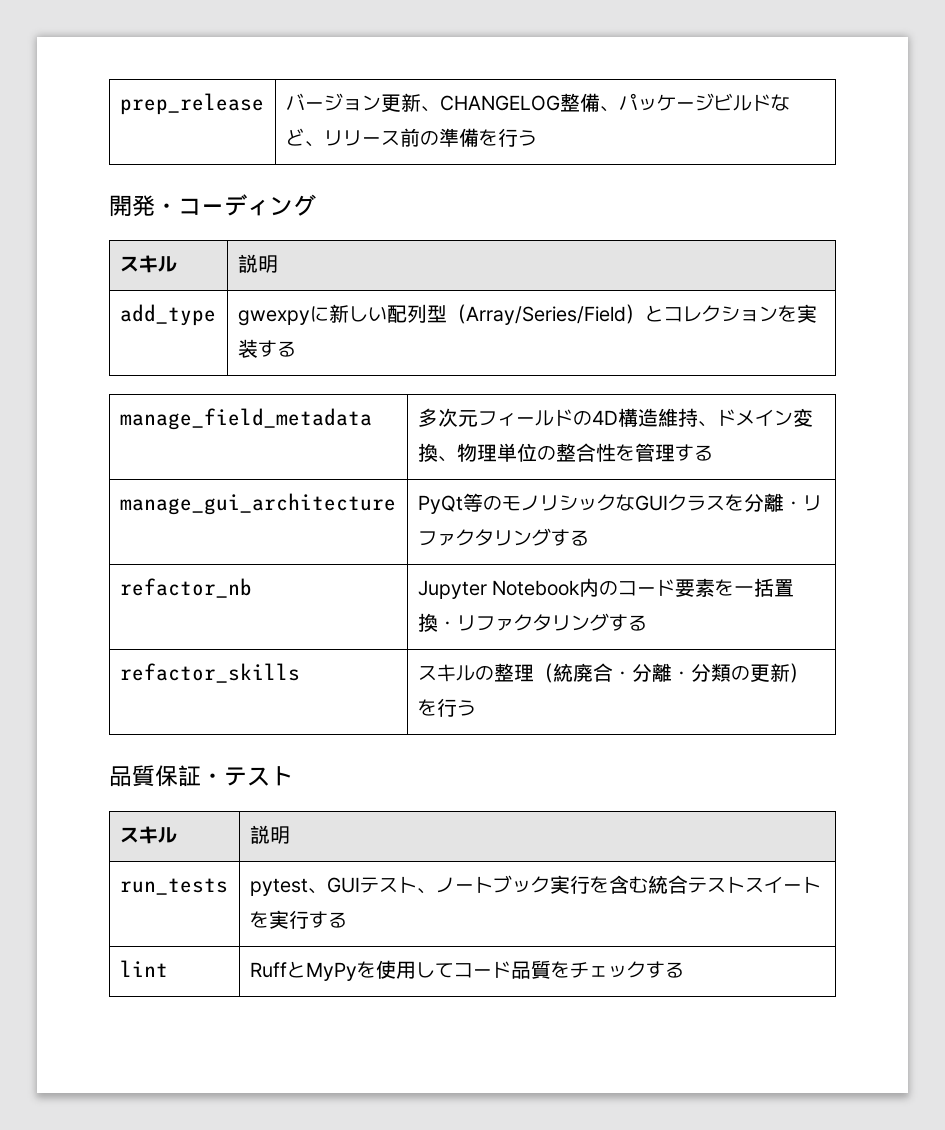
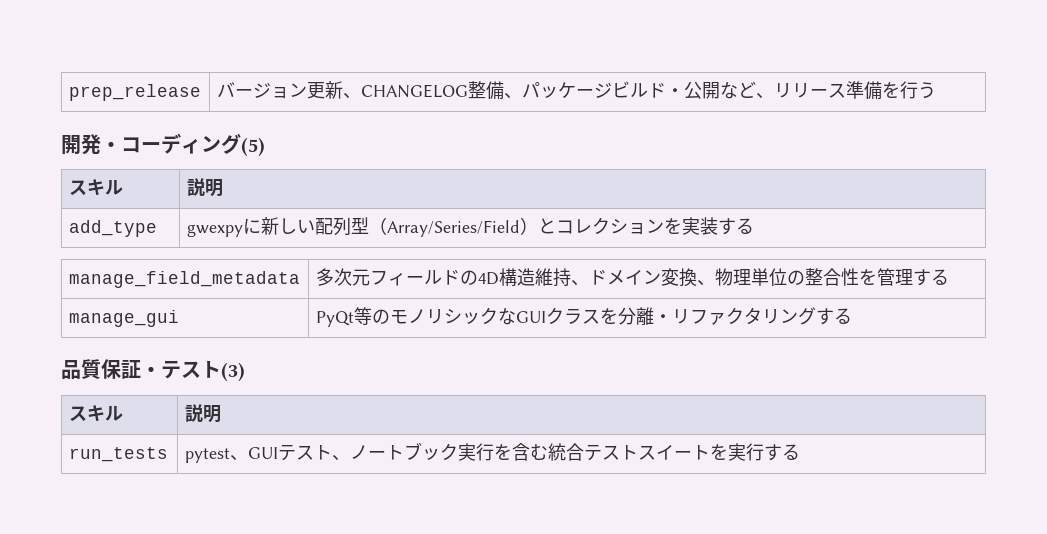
- prep_release | バージョン更新、CHANGELOG整備、パッケージビルドなど、リリース前の準備を行う
+ prep_release | バージョン更新、CHANGELOG整備、パッケージビルド・公開など、リリース準備を行う
- 開発・コーディング
+ 開発・コーディング(5)
- manage_gui_architecture | PyQt等のモノリシックなGUIクラスを分離・リファクタリングする
+ manage_gui | PyQt等のモノリシックなGUIクラスを分離・リファクタリングする
- refactor_nb | Jupyter Notebook内のコード要素を一括置換・リファクタリングする
- refactor_skills | スキルの整理（統廃合・分離・分類の更新）を行う
- 品質保証・テスト
+ 品質保証・テスト(3)
- lint | RuffとMyPyを使用してコード品質をチェックする

